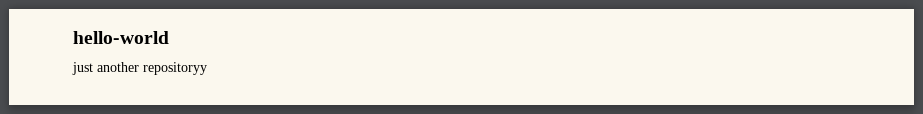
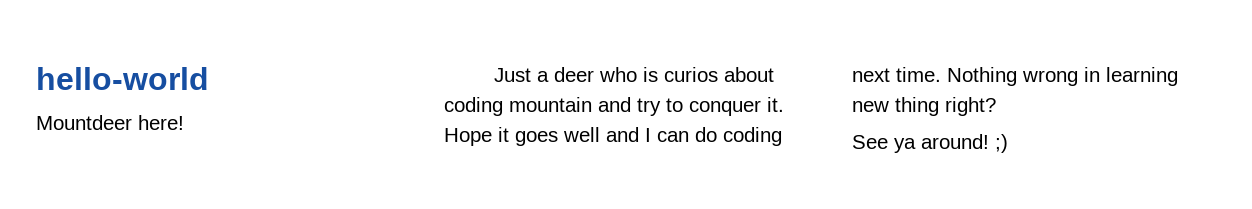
- just another repositoryy
+ Mountdeer here!
+ Just a deer who is curios about coding mountain and try to conquer it. Hope it goes well and I can do coding next time. Nothing wrong in learning new thing right?
+ See ya around! ;)

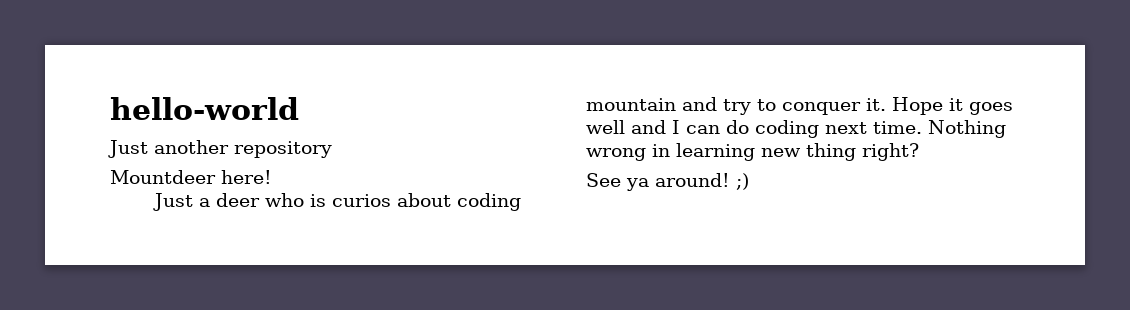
+ Just another repository

